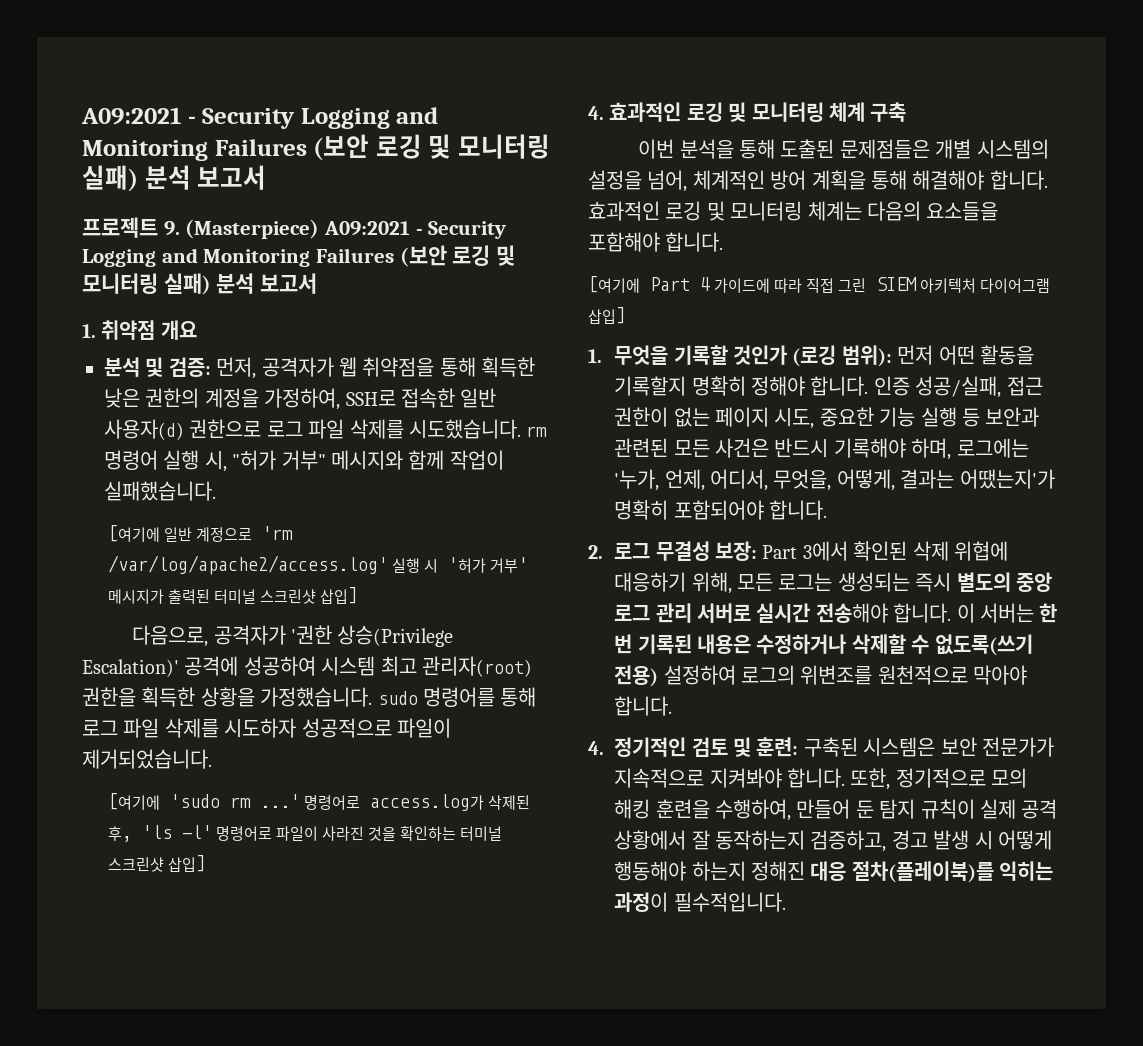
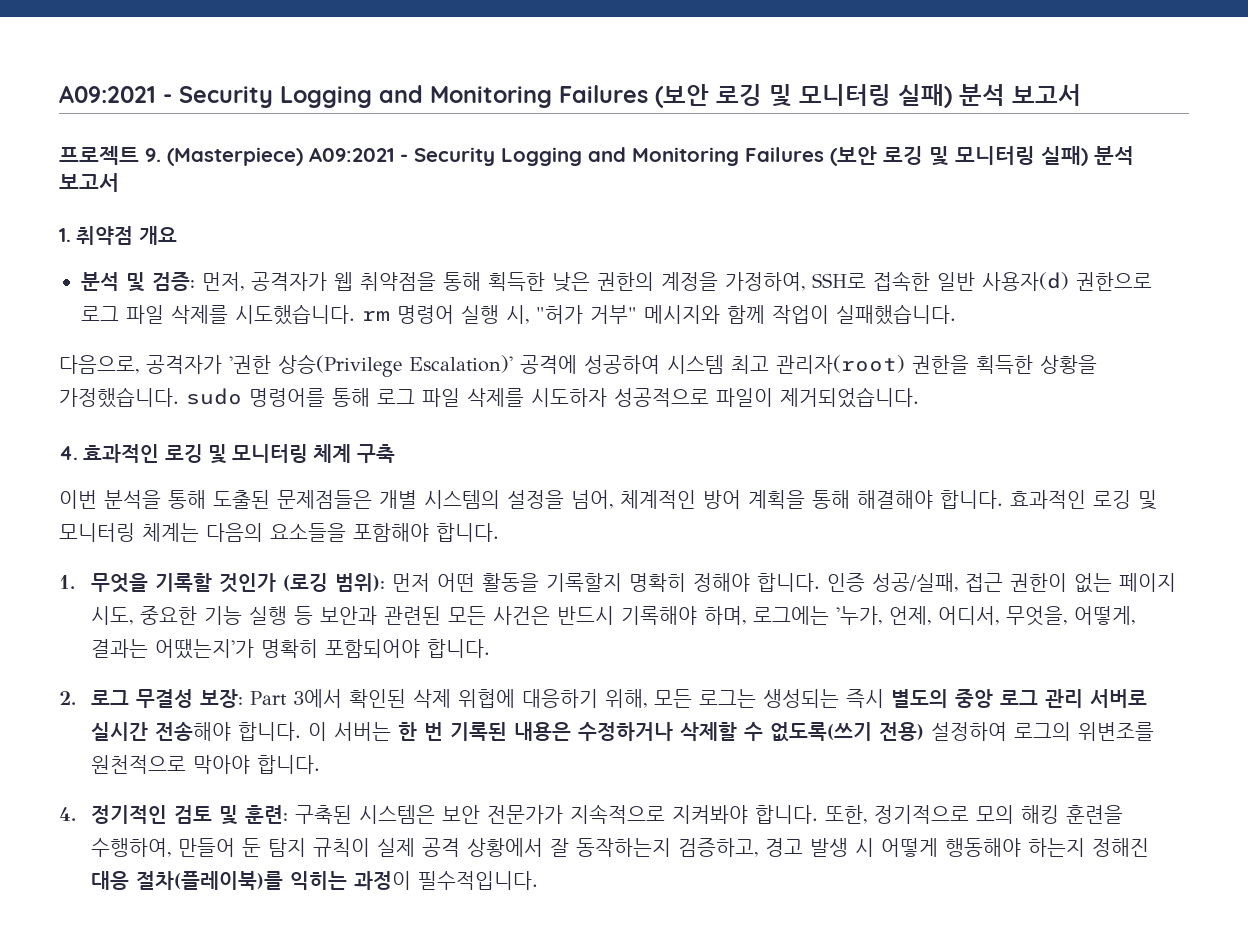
- [여기에 일반 계정으로 'rm /var/log/apache2/access.log' 실행 시 '허가 거부' 메시지가 출력된 터미널 스크린샷 삽입]
- [여기에 'sudo rm ...' 명령어로 access.log가 삭제된 후, 'ls -l' 명령어로 파일이 사라진 것을 확인하는 터미널 스크린샷 삽입]
- [여기에 Part 4 가이드에 따라 직접 그린 SIEM 아키텍처 다이어그램 삽입]

